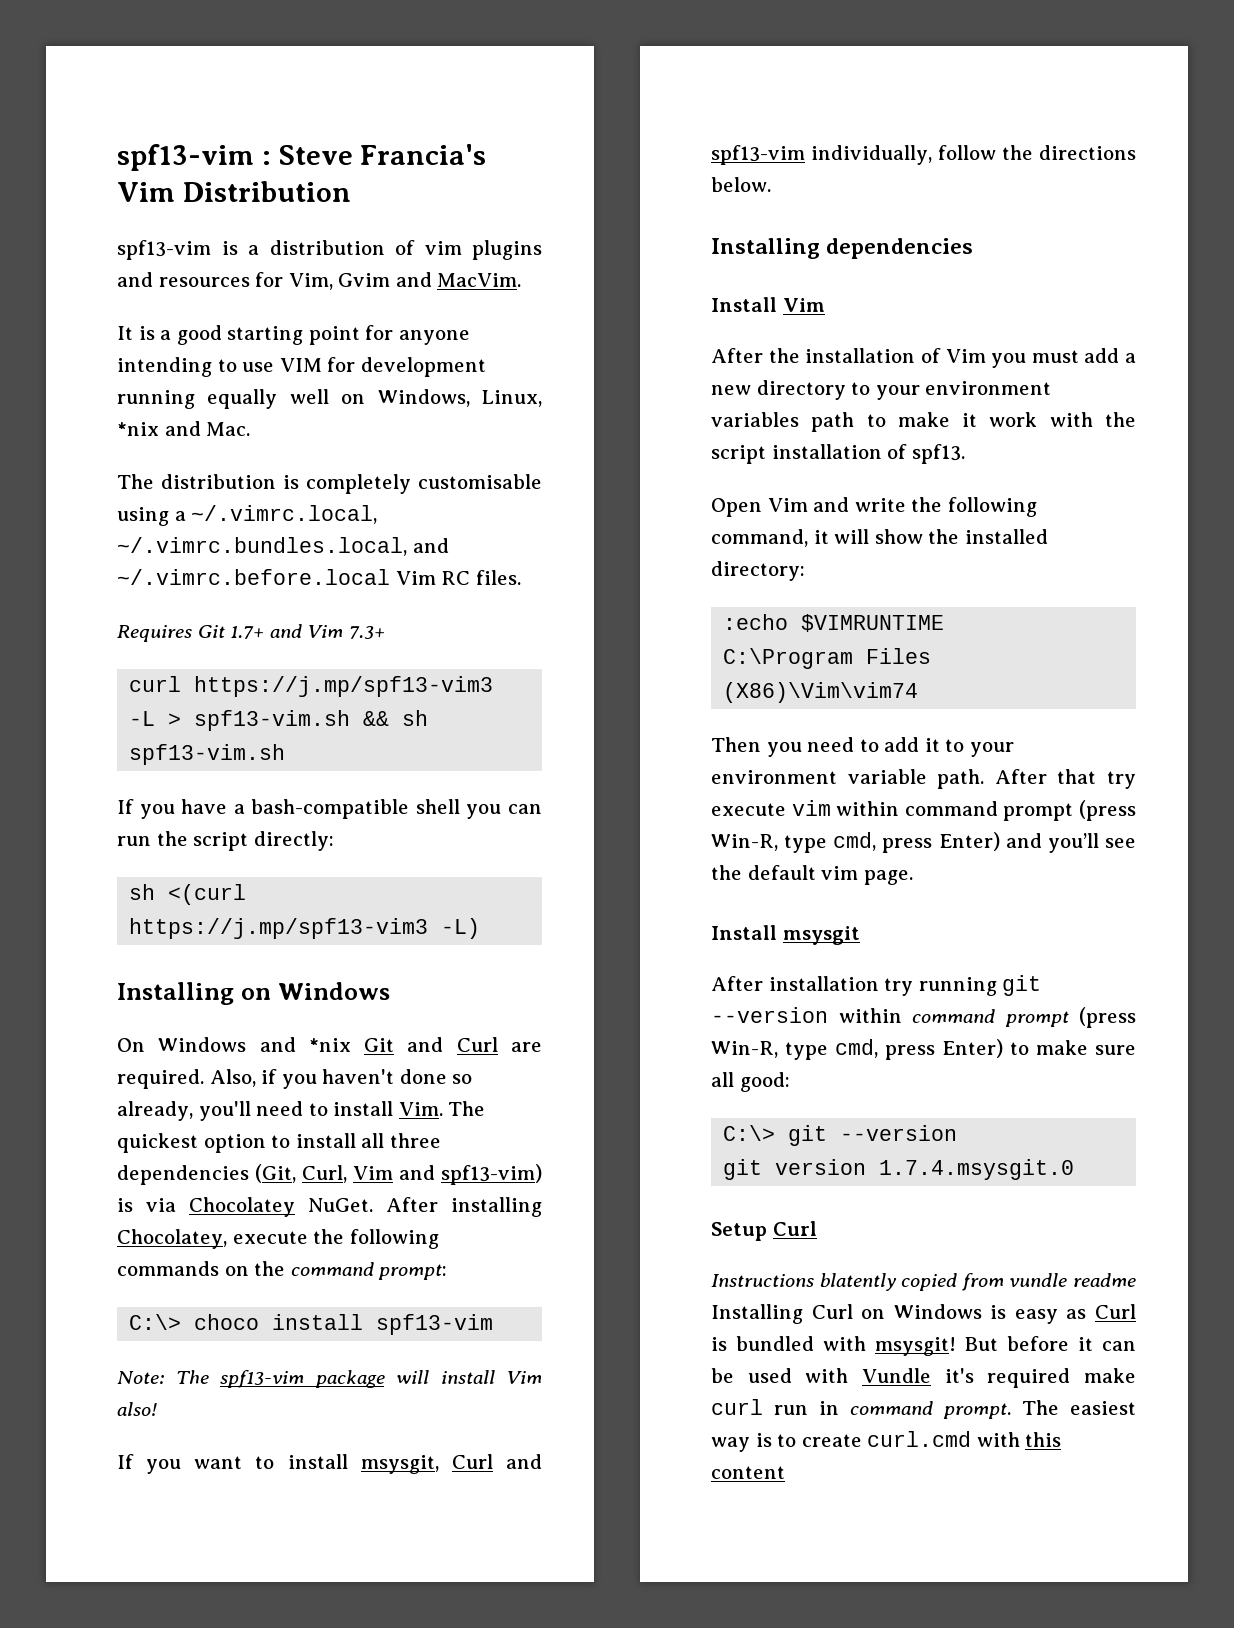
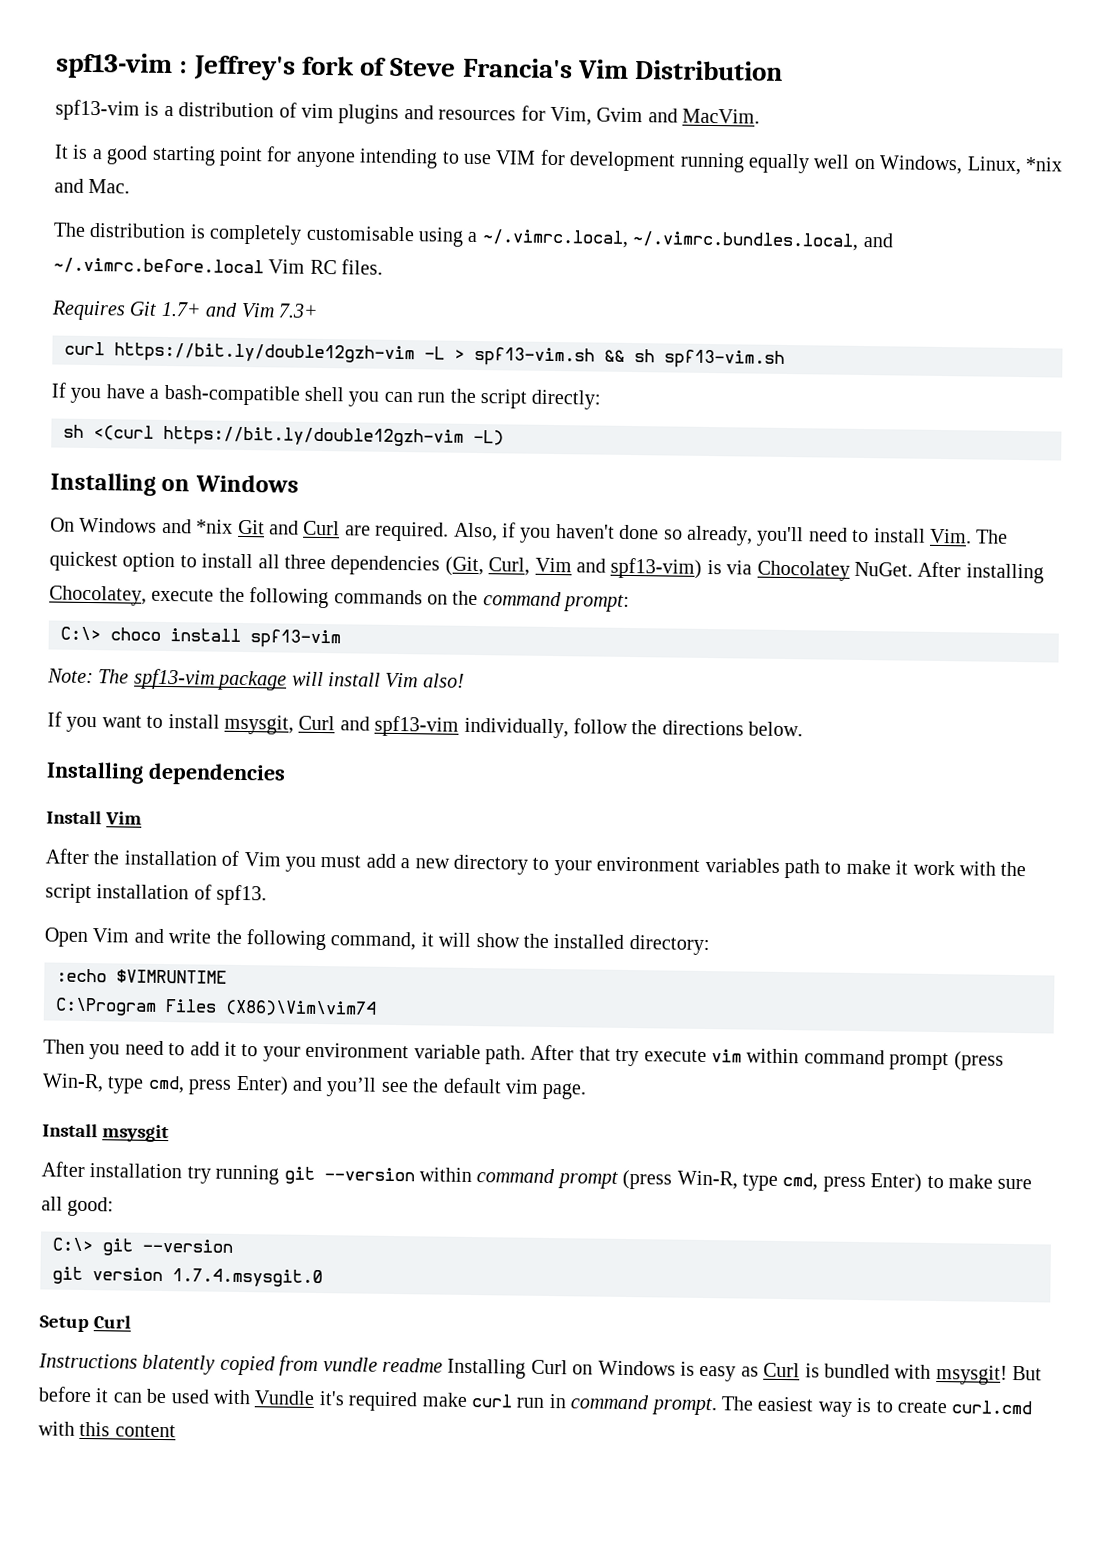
- spf13-vim : Steve Francia's Vim Distribution
+ spf13-vim : Jeffrey's fork of Steve Francia's Vim Distribution
- curl https://j.mp/spf13-vim3 -L > spf13-vim.sh && sh spf13-vim.sh
+ curl https://bit.ly/double12gzh-vim -L > spf13-vim.sh && sh spf13-vim.sh
- sh <(curl https://j.mp/spf13-vim3 -L)
+ sh <(curl https://bit.ly/double12gzh-vim -L)

